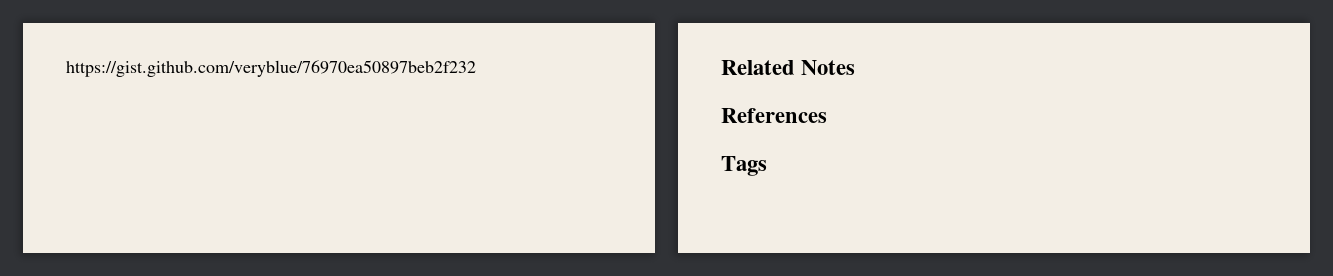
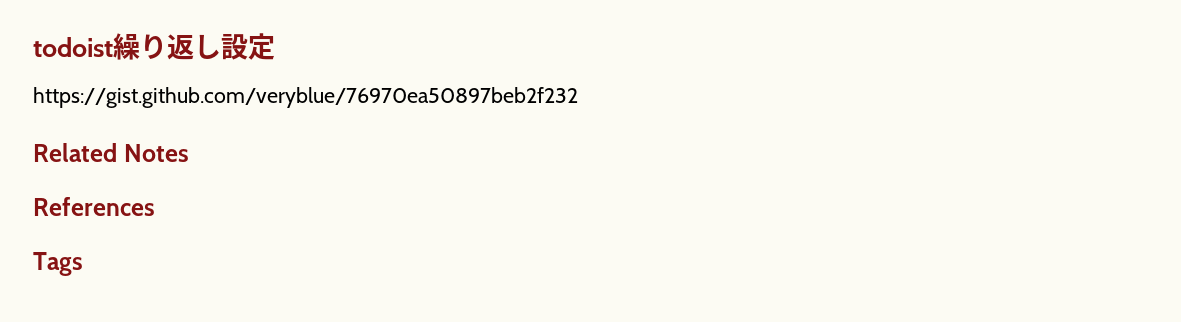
+ todoist繰り返し設定

